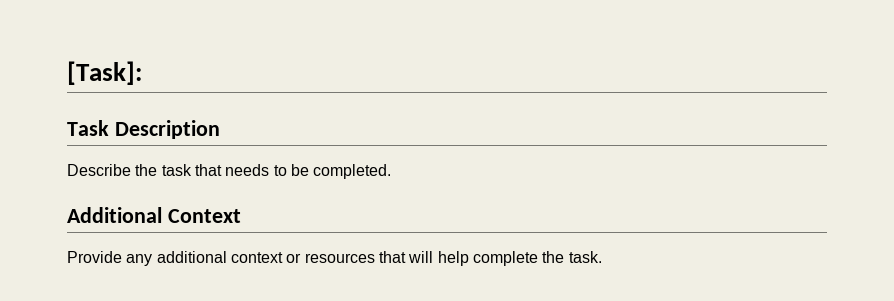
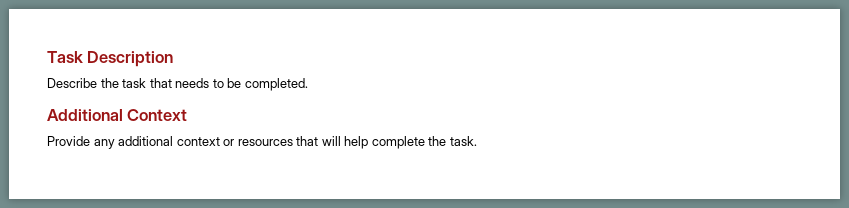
- [Task]:

